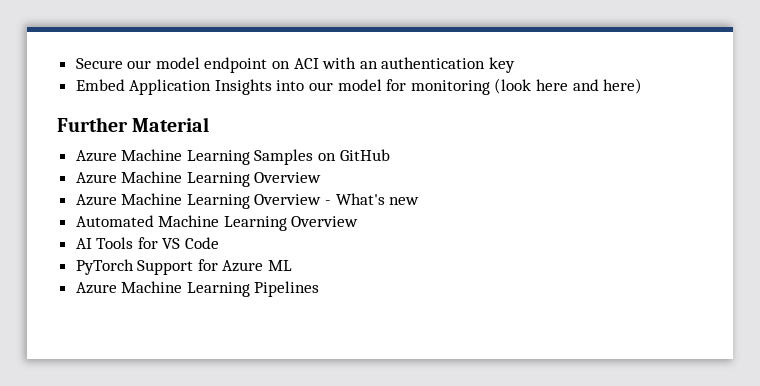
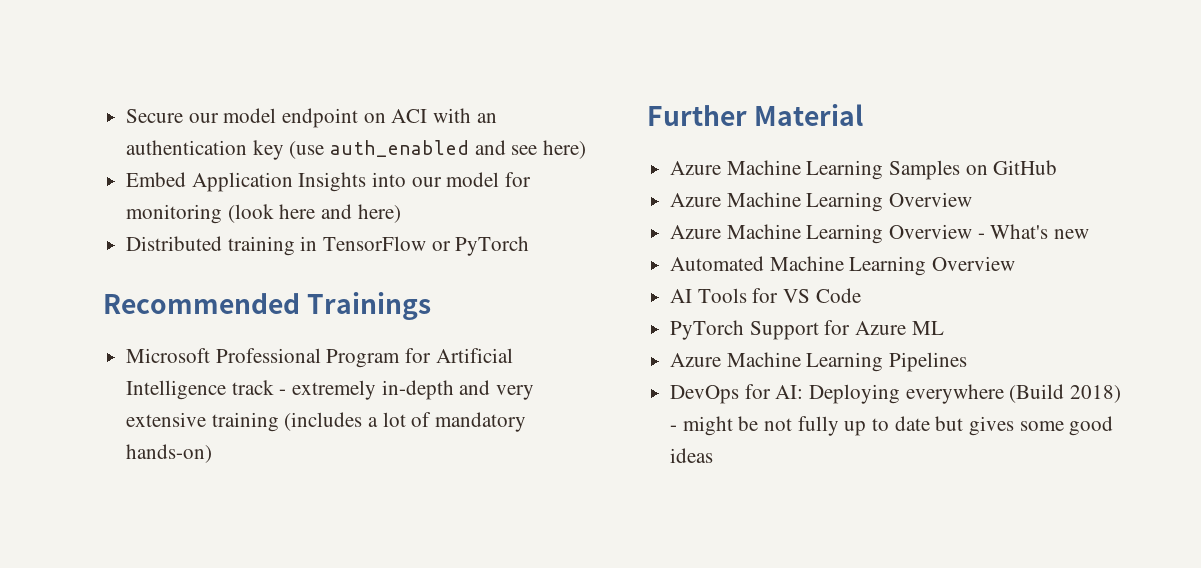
- Secure our model endpoint on ACI with an authentication key
+ Secure our model endpoint on ACI with an authentication key (use auth_enabled and see here)
+ Distributed training in TensorFlow or PyTorch
+ Recommended Trainings
+ Microsoft Professional Program for Artificial Intelligence track - extremely in-depth and very extensive training (includes a lot of mandatory hands-on)
+ DevOps for AI: Deploying everywhere (Build 2018) - might be not fully up to date but gives some good ideas

